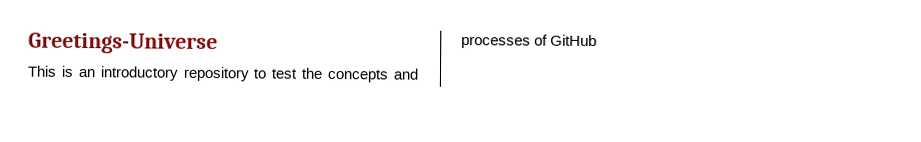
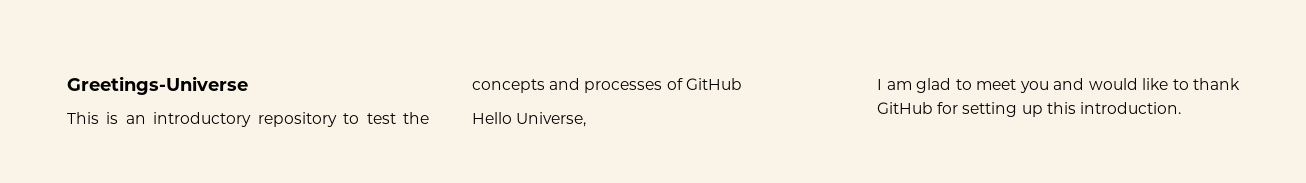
+ Hello Universe,
+ I am glad to meet you and would like to thank GitHub for setting up this introduction.

